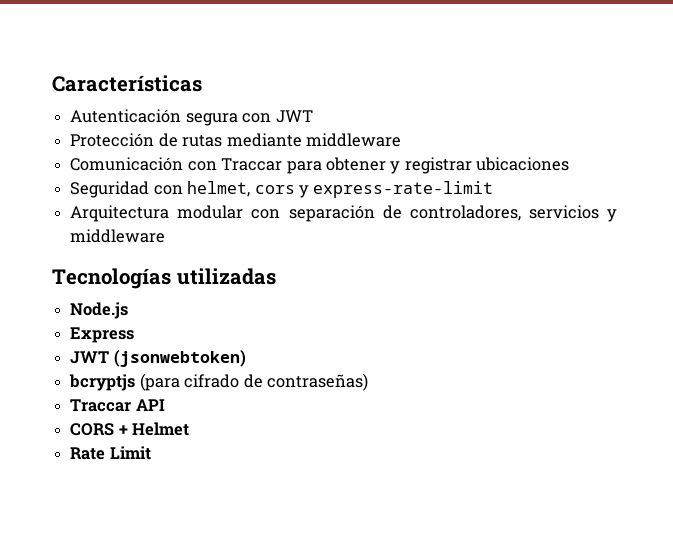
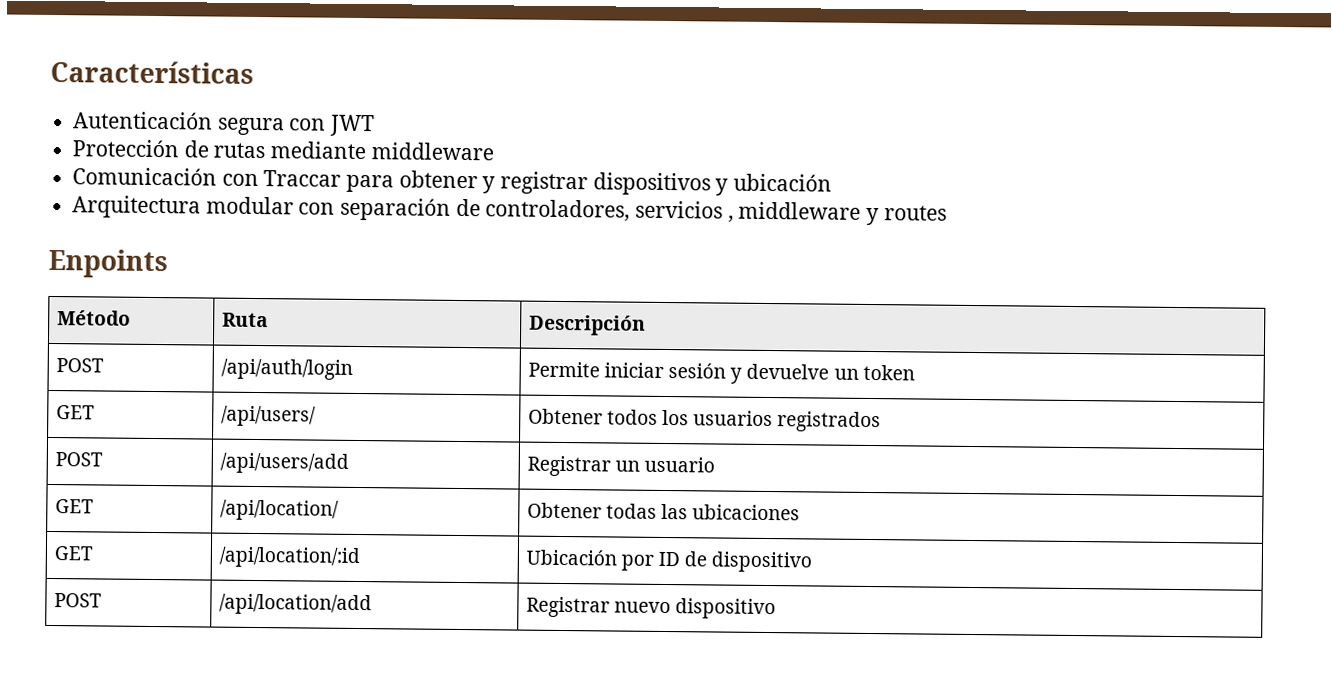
- Comunicación con Traccar para obtener y registrar ubicaciones
- Seguridad con helmet, cors y express-rate-limit
+ Comunicación con Traccar para obtener y registrar dispositivos y ubicación
- Arquitectura modular con separación de controladores, servicios y middleware
- Tecnologías utilizadas
- Node.js
- Express
- JWT (jsonwebtoken)
- bcryptjs (para cifrado de contraseñas)
- Traccar API
- CORS + Helmet
- Rate Limit
+ Arquitectura modular con separación de controladores, servicios , middleware y routes
+ Enpoints
+ Método | Ruta | Descripción
+ POST | /api/auth/login | Permite iniciar sesión y devuelve un token
+ GET | /api/users/ | Obtener todos los usuarios registrados
+ POST | /api/users/add | Registrar un usuario
+ GET | /api/location/ | Obtener todas las ubicaciones
+ GET | /api/location/:id | Ubicación por ID de dispositivo
+ POST | /api/location/add | Registrar nuevo dispositivo

